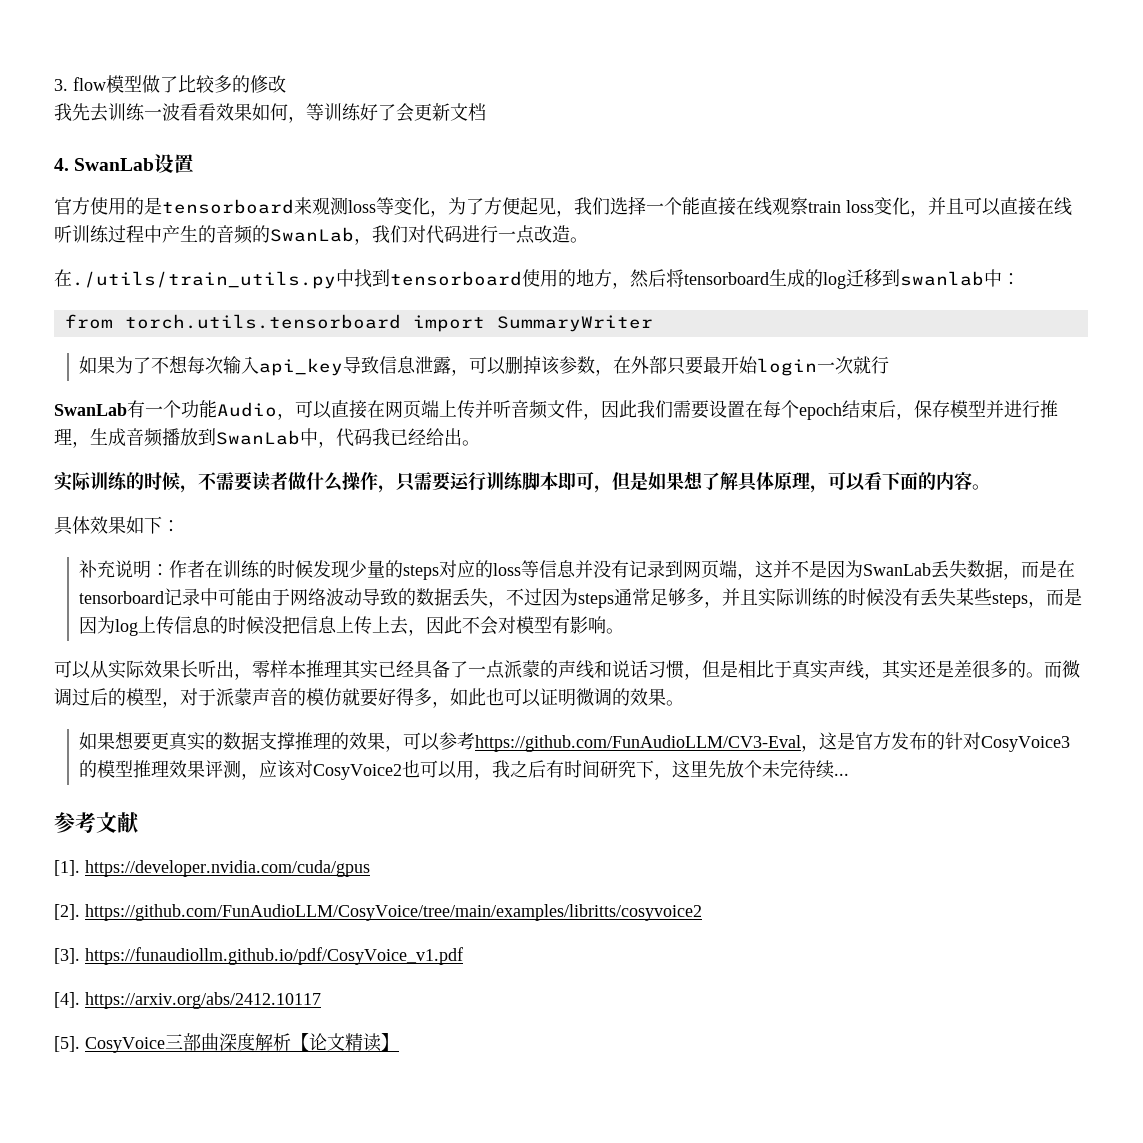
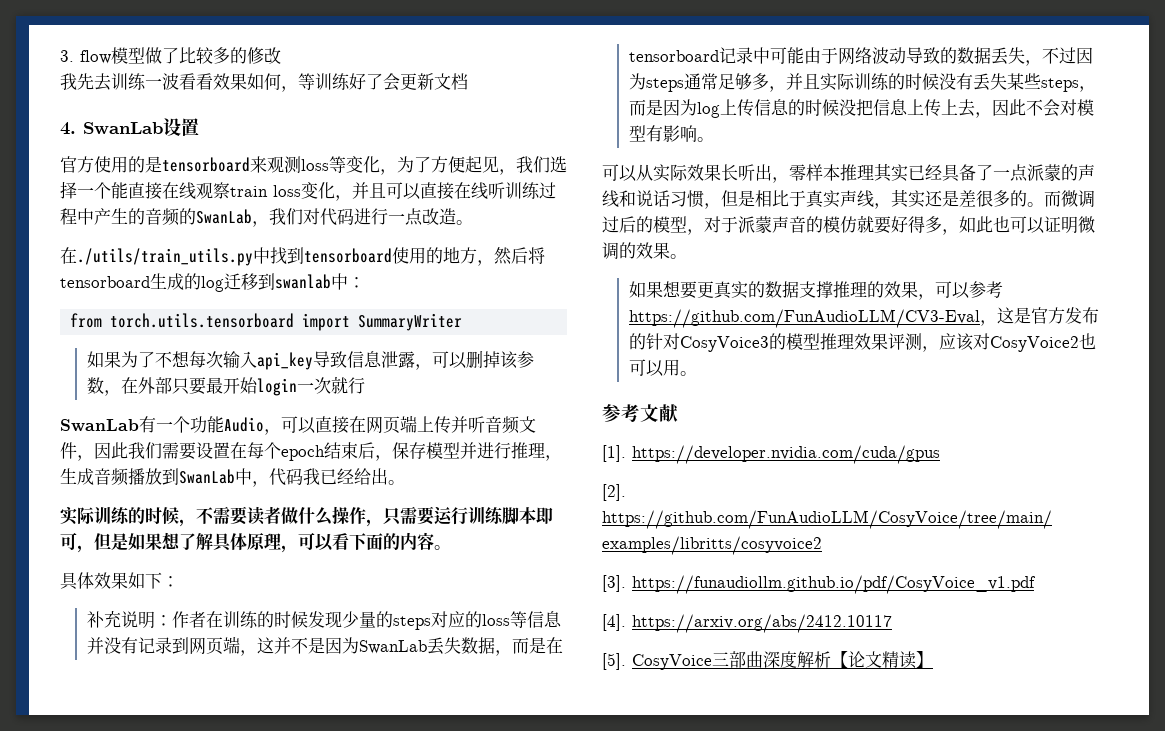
- 如果想要更真实的数据支撑推理的效果，可以参考https://github.com/FunAudioLLM/CV3-Eval，这是官方发布的针对CosyVoice3的模型推理效果评测，应该对CosyVoice2也可以用，我之后有时间研究下，这里先放个未完待续...
+ 如果想要更真实的数据支撑推理的效果，可以参考https://github.com/FunAudioLLM/CV3-Eval，这是官方发布的针对CosyVoice3的模型推理效果评测，应该对CosyVoice2也可以用。

